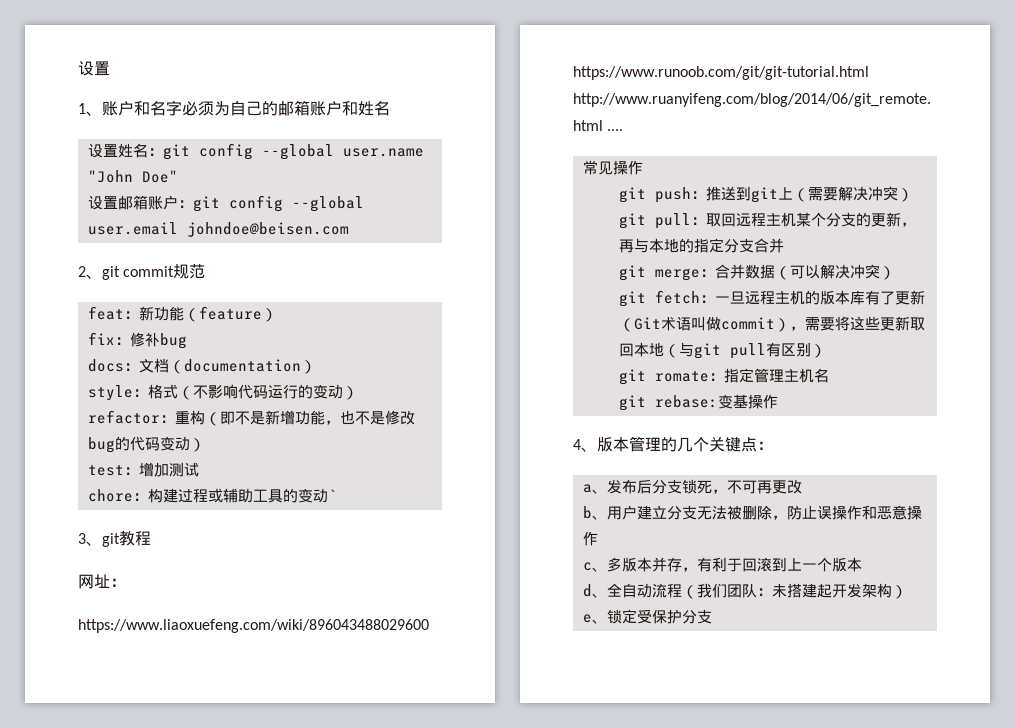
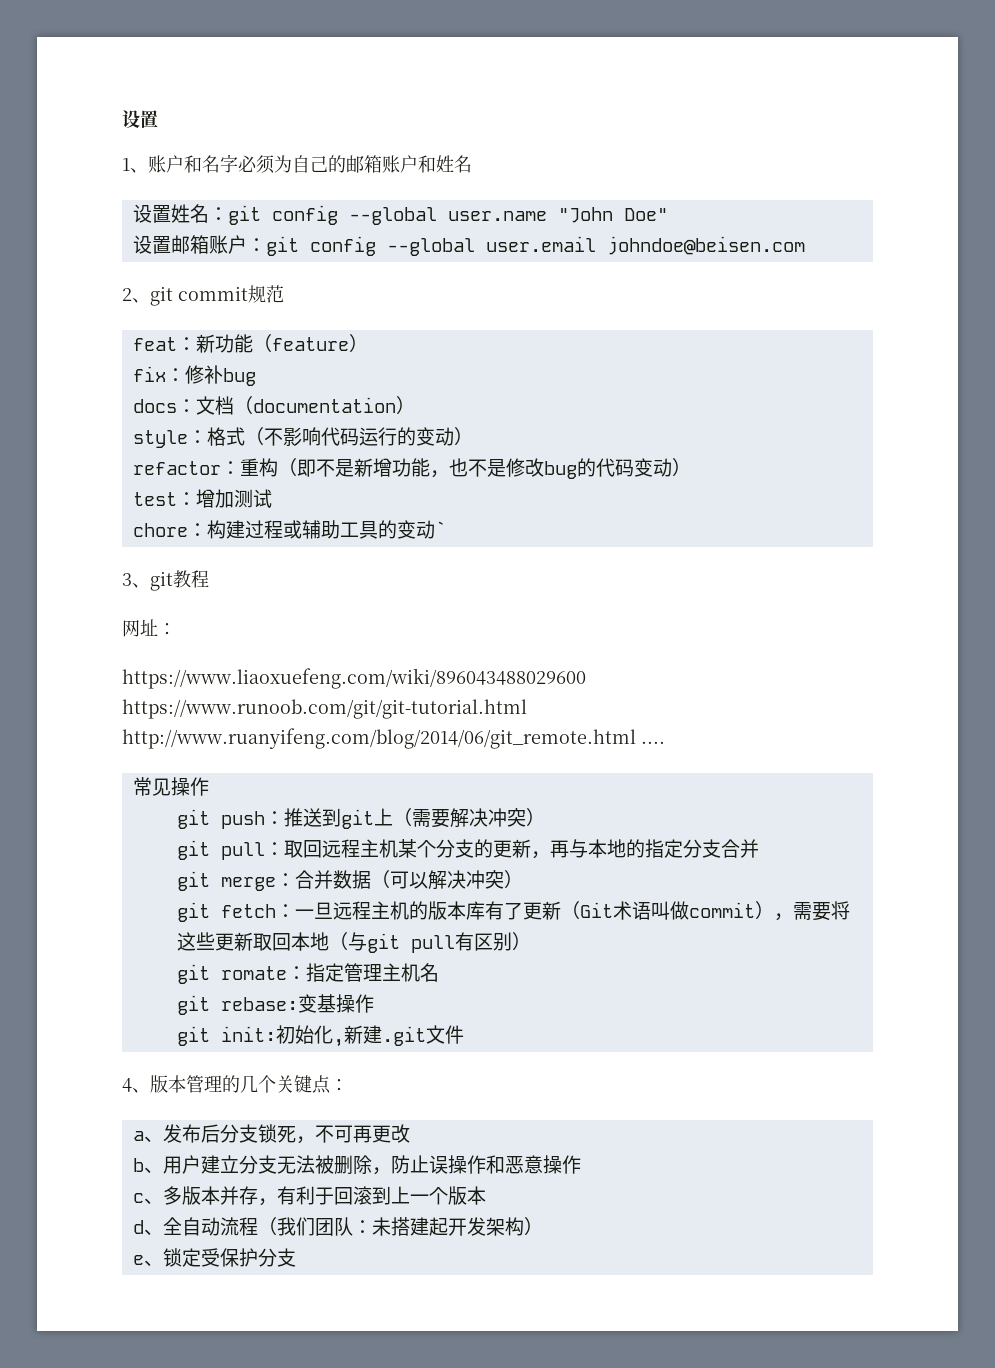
+ git init:初始化,新建.git文件

